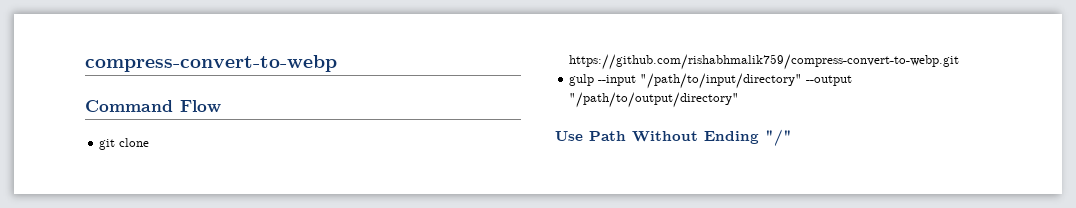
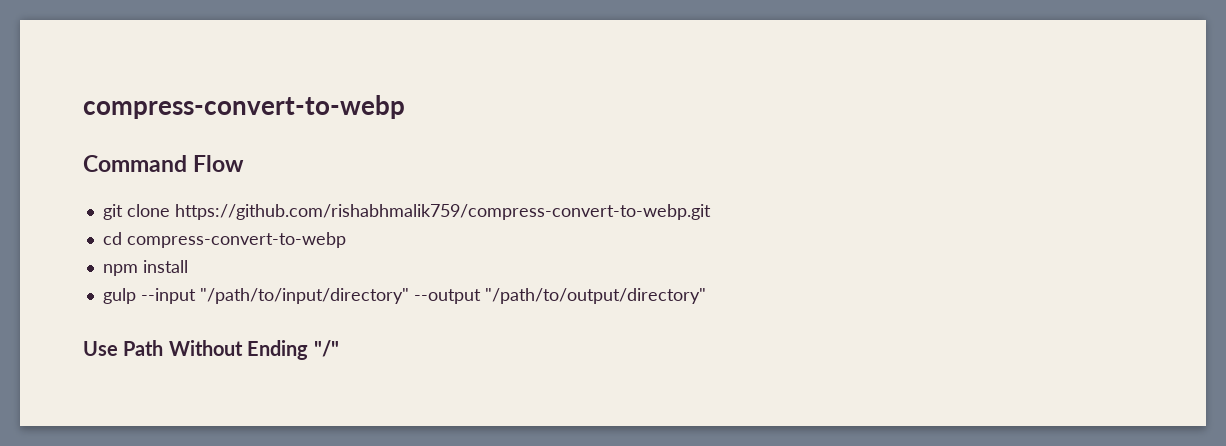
+ cd compress-convert-to-webp
+ npm install

